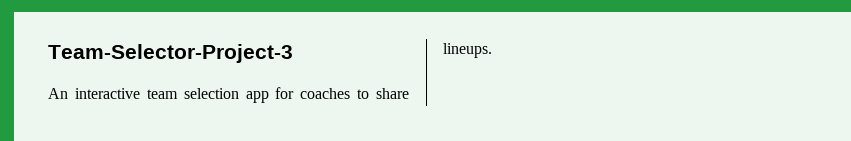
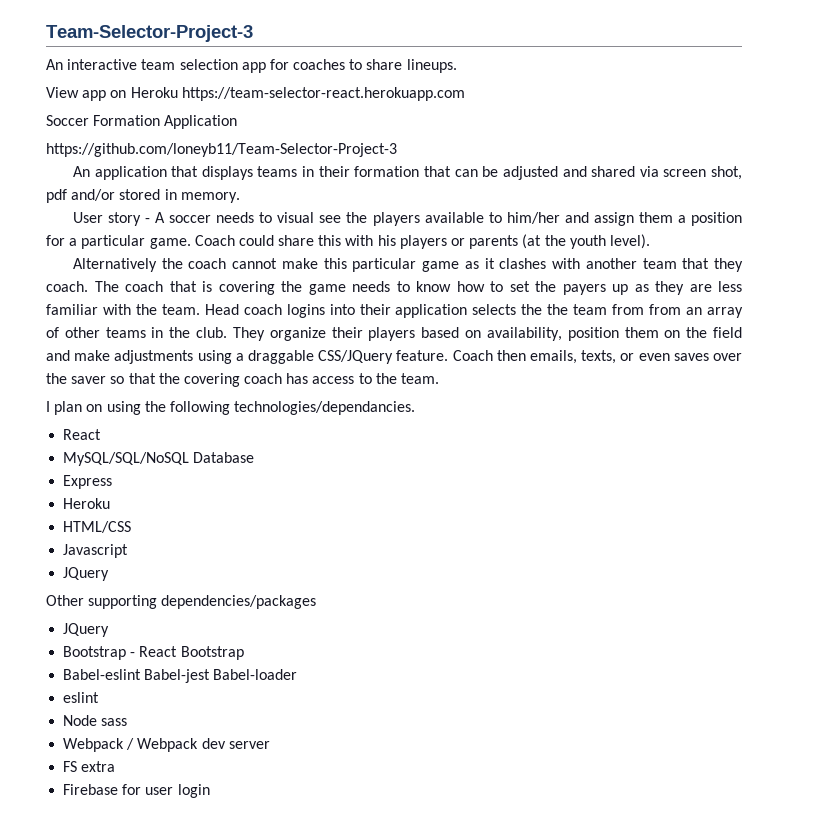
+ View app on Heroku https://team-selector-react.herokuapp.com
+ Soccer Formation Application
+ https://github.com/loneyb11/Team-Selector-Project-3
+ An application that displays teams in their formation that can be adjusted and shared via screen shot, pdf and/or stored in memory.
+ User story - A soccer needs to visual see the players available to him/her and assign them a position for a particular game. Coach could share this with his players or parents (at the youth level).
+ Alternatively the coach cannot make this particular game as it clashes with another team that they coach. The coach that is covering the game needs to know how to set the payers up as they are less familiar with the team. Head coach logins into their application selects the the team from from an array of other teams in the club. They organize their players based on availability, position them on the field and make adjustments using a draggable CSS/JQuery feature. Coach then emails, texts, or even saves over the saver so that the covering coach has access to the team.
+ I plan on using the following technologies/dependancies.
+ React
+ MySQL/SQL/NoSQL Database
+ Express
+ Heroku
+ HTML/CSS
+ Javascript
+ JQuery
+ Other supporting dependencies/packages
+ JQuery
+ Bootstrap - React Bootstrap
+ Babel-eslint Babel-jest Babel-loader
+ eslint
+ Node sass
+ Webpack / Webpack dev server
+ FS extra
+ Firebase for user login

